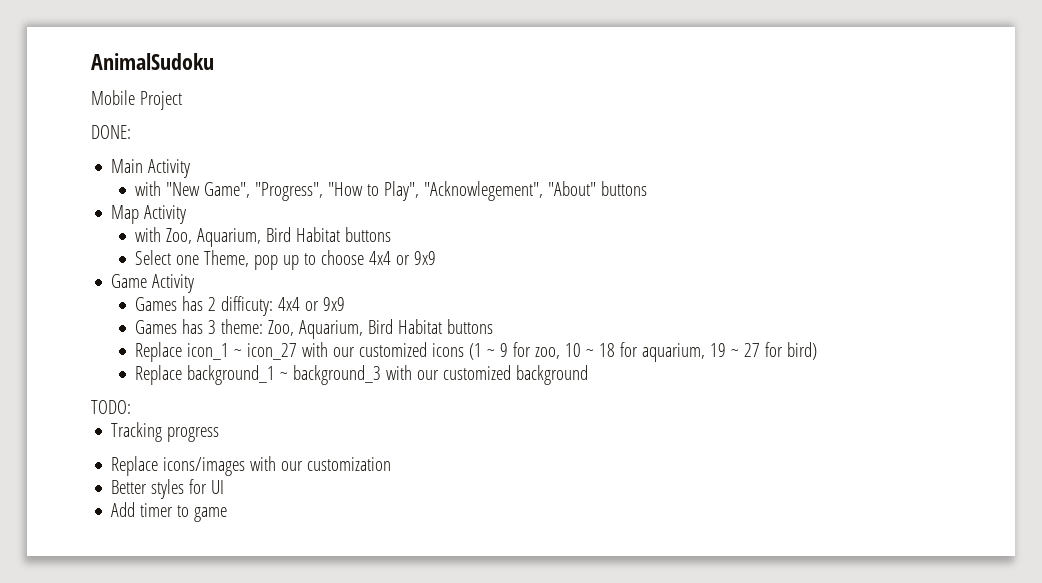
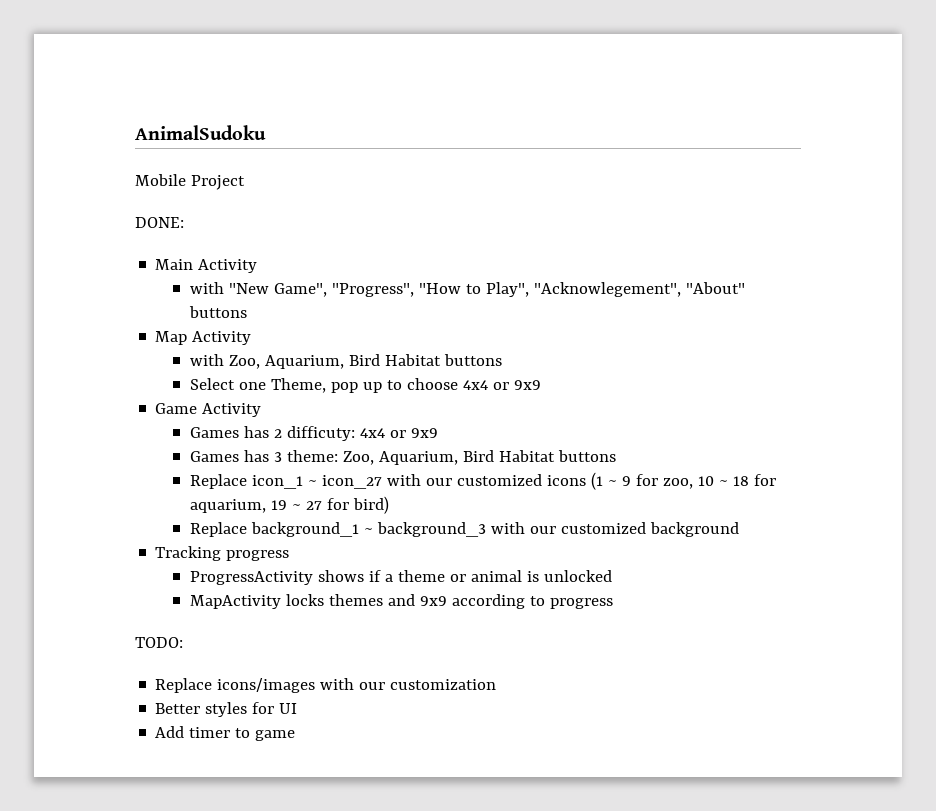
- TODO:
+ ProgressActivity shows if a theme or animal is unlocked
+ MapActivity locks themes and 9x9 according to progress
+ TODO:

